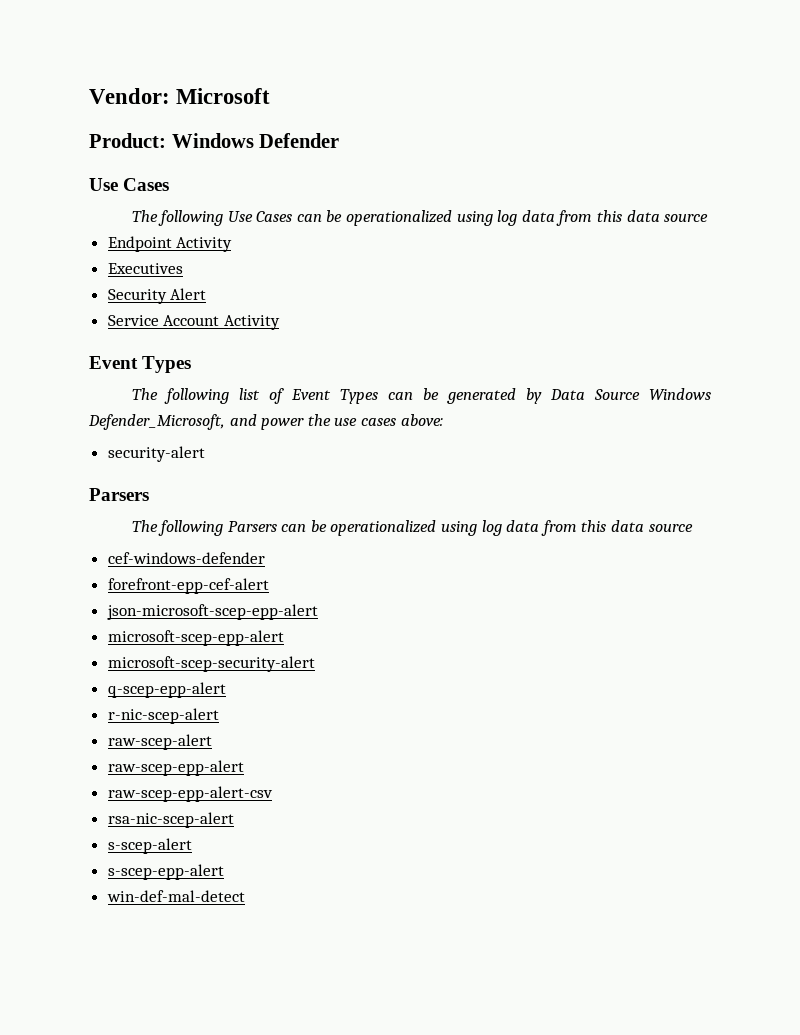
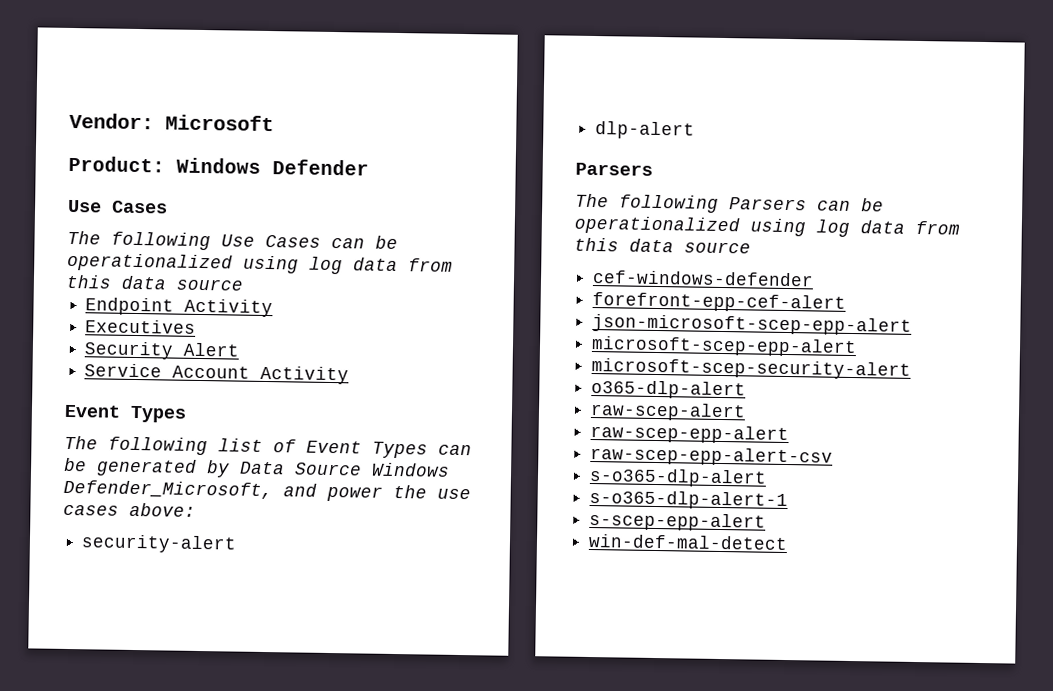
+ dlp-alert
- q-scep-epp-alert
- r-nic-scep-alert
+ o365-dlp-alert
- rsa-nic-scep-alert
- s-scep-alert
+ s-o365-dlp-alert
+ s-o365-dlp-alert-1

